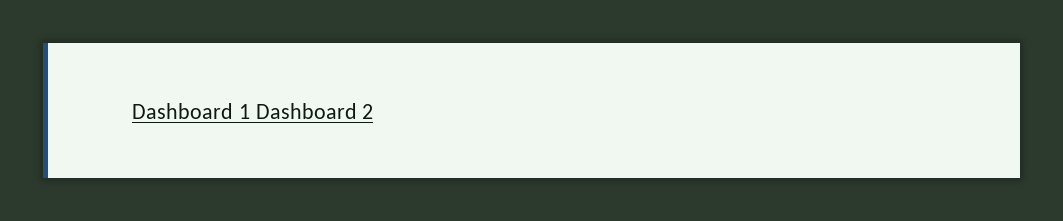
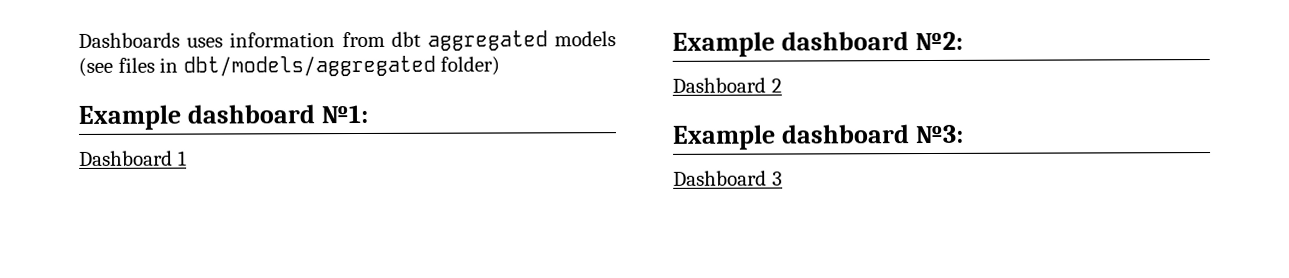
+ Dashboards uses information from dbt aggregated models (see files in dbt/models/aggregated folder)
+ Example dashboard №1:
- Dashboard 1 Dashboard 2
+ Dashboard 1
+ Example dashboard №2:
+ Dashboard 2
+ Example dashboard №3:
+ Dashboard 3

